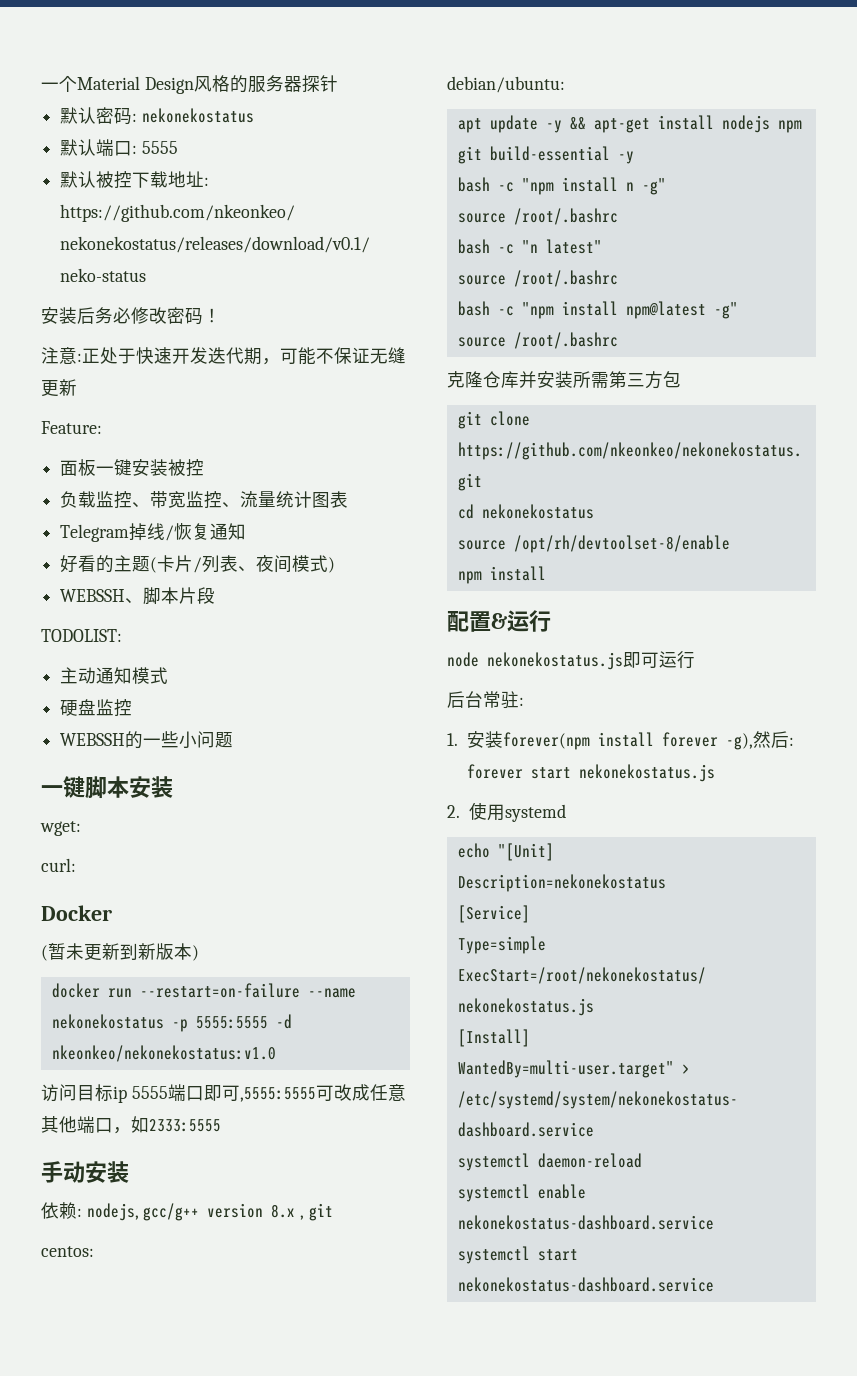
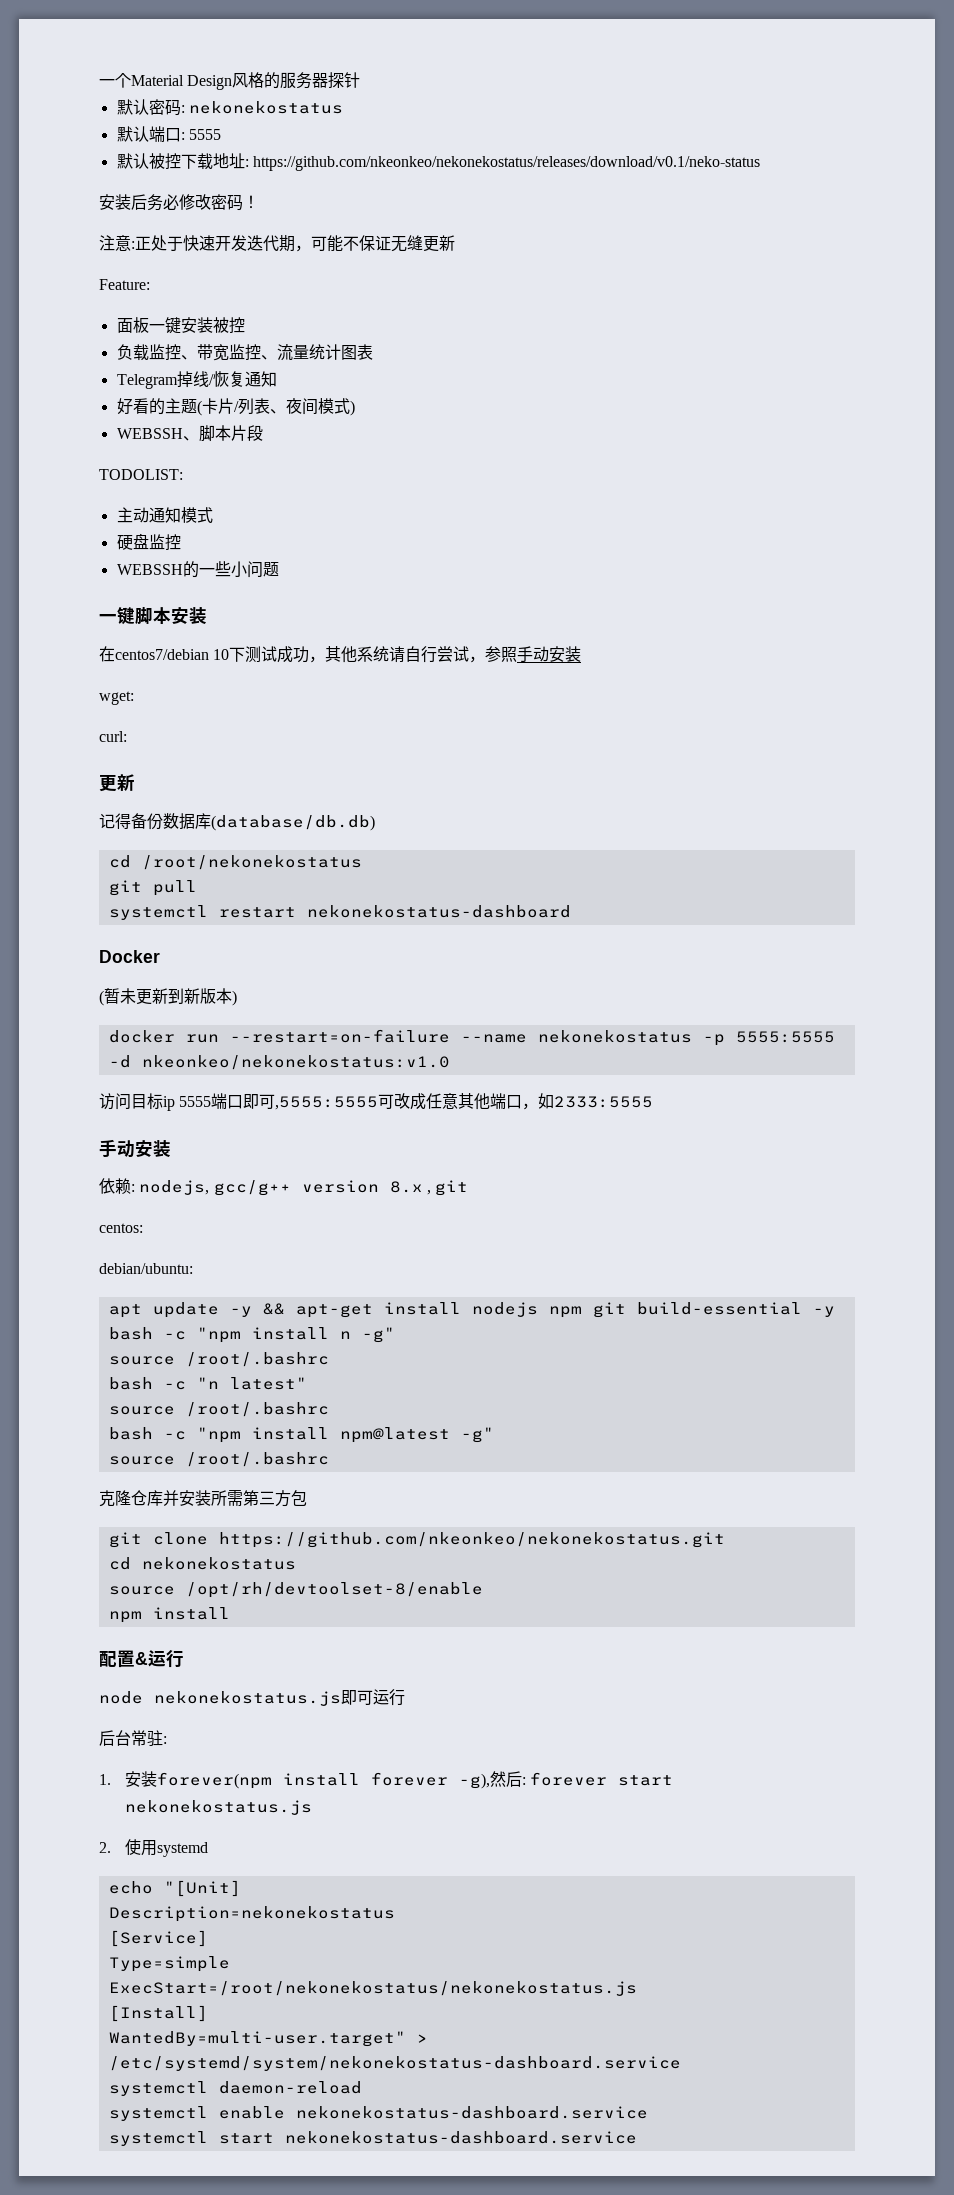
+ 在centos7/debian 10下测试成功，其他系统请自行尝试，参照手动安装
  wget:
  curl:
+ 更新
+ 记得备份数据库(database/db.db)
+ cd /root/nekonekostatus
+ git pull
+ systemctl restart nekonekostatus-dashboard

